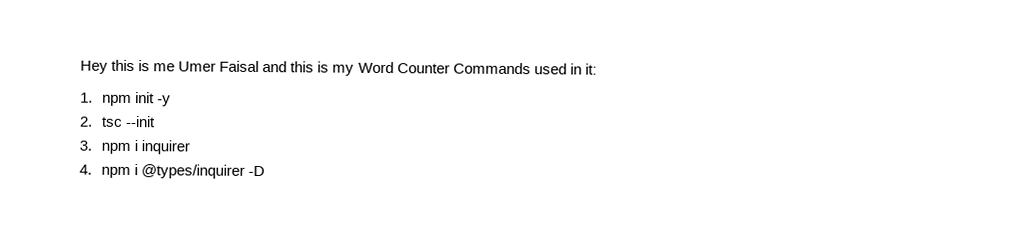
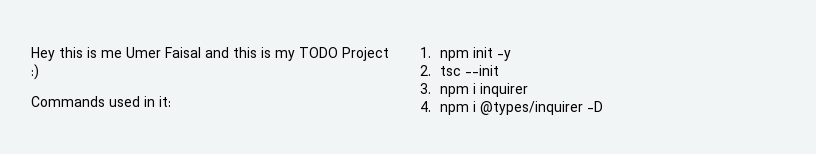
- Hey this is me Umer Faisal and this is my Word Counter Commands used in it:
+ Hey this is me Umer Faisal and this is my TODO Project :)
+ Commands used in it:

